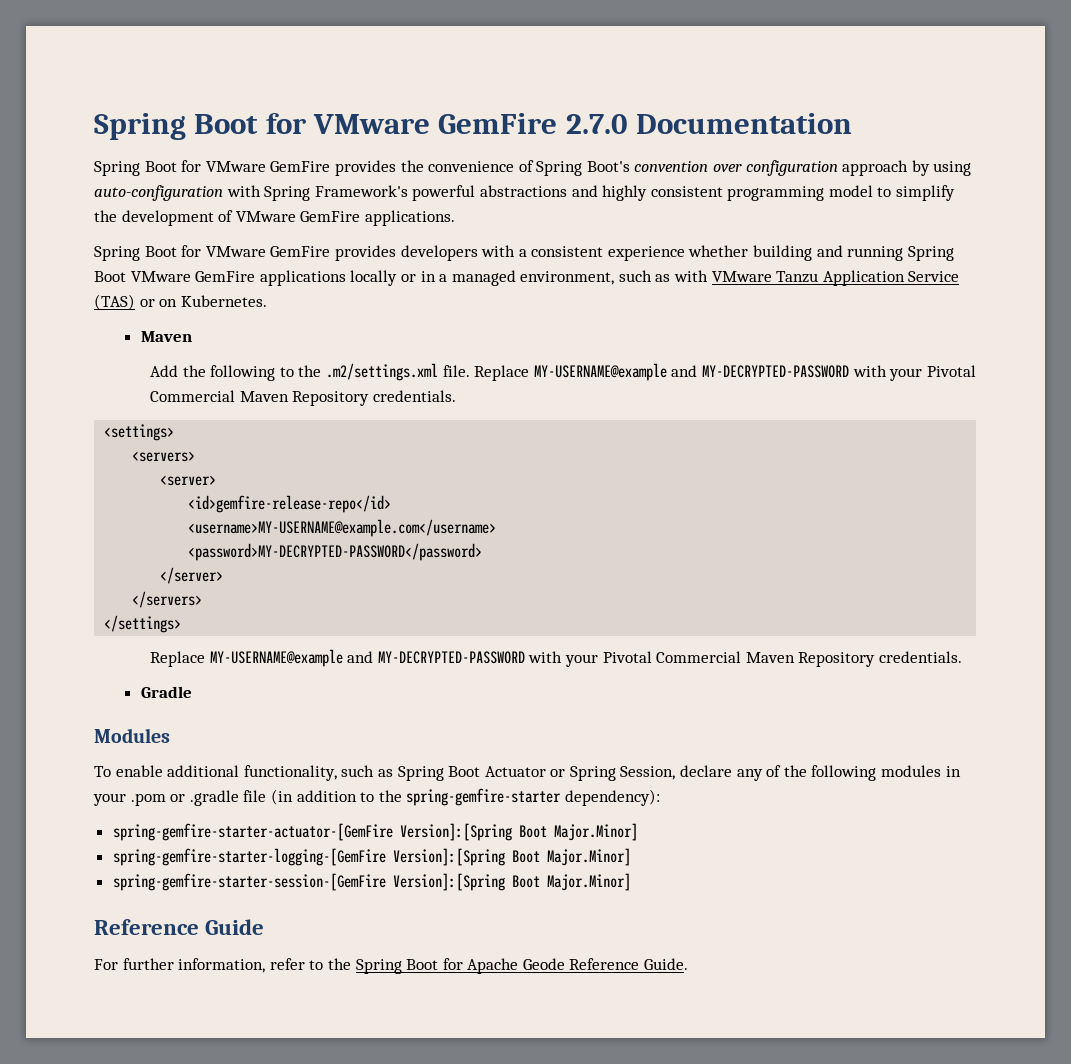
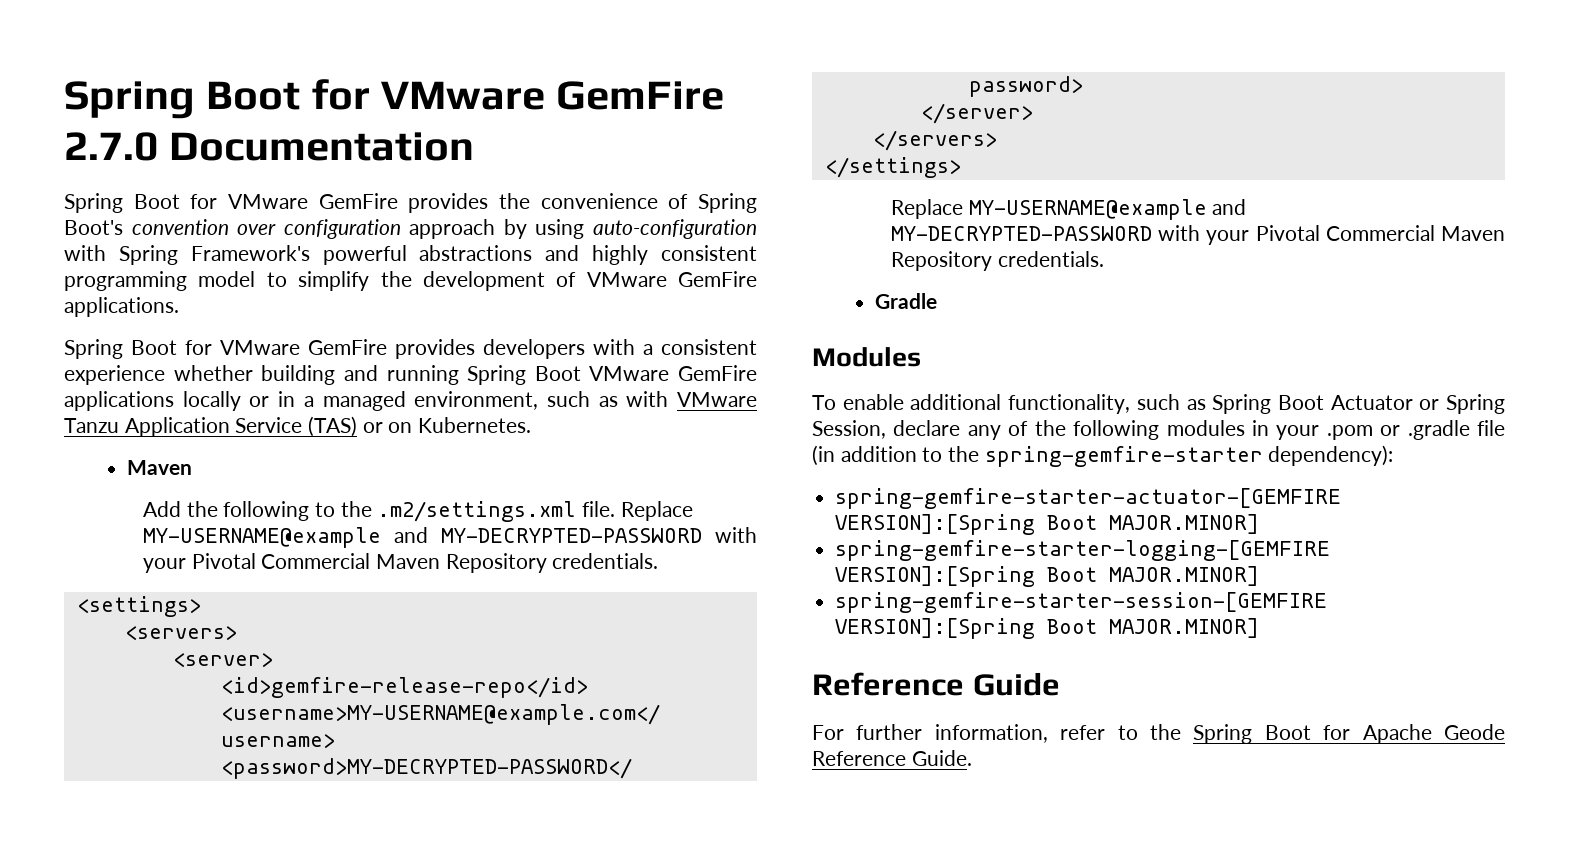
- spring-gemfire-starter-actuator-[GemFire Version]:[Spring Boot Major.Minor]
- spring-gemfire-starter-logging-[GemFire Version]:[Spring Boot Major.Minor]
- spring-gemfire-starter-session-[GemFire Version]:[Spring Boot Major.Minor]
+ spring-gemfire-starter-actuator-[GEMFIRE VERSION]:[Spring Boot MAJOR.MINOR]
+ spring-gemfire-starter-logging-[GEMFIRE VERSION]:[Spring Boot MAJOR.MINOR]
+ spring-gemfire-starter-session-[GEMFIRE VERSION]:[Spring Boot MAJOR.MINOR]

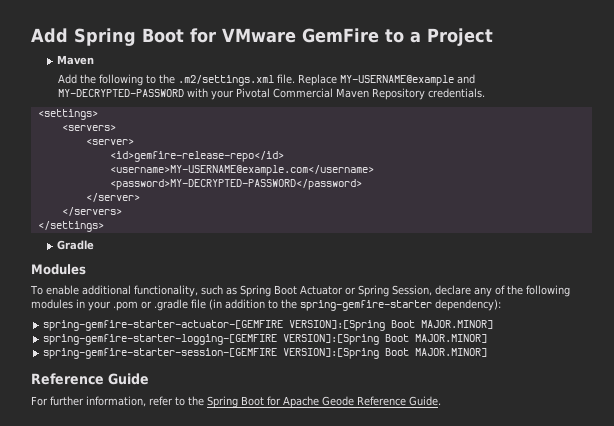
- Spring Boot for VMware GemFire 2.7.0 Documentation
- Spring Boot for VMware GemFire provides the convenience of Spring Boot's convention over configuration approach by using auto-configuration with Spring Framework's powerful abstractions and highly consistent programming model to simplify the development of VMware GemFire applications.
- Spring Boot for VMware GemFire provides developers with a consistent experience whether building and running Spring Boot VMware GemFire applications locally or in a managed environment, such as with VMware Tanzu Application Service (TAS) or on Kubernetes.
+ Add Spring Boot for VMware GemFire to a Project
  </settings>
- Replace MY-USERNAME@example and MY-DECRYPTED-PASSWORD with your Pivotal Commercial Maven Repository credentials.

